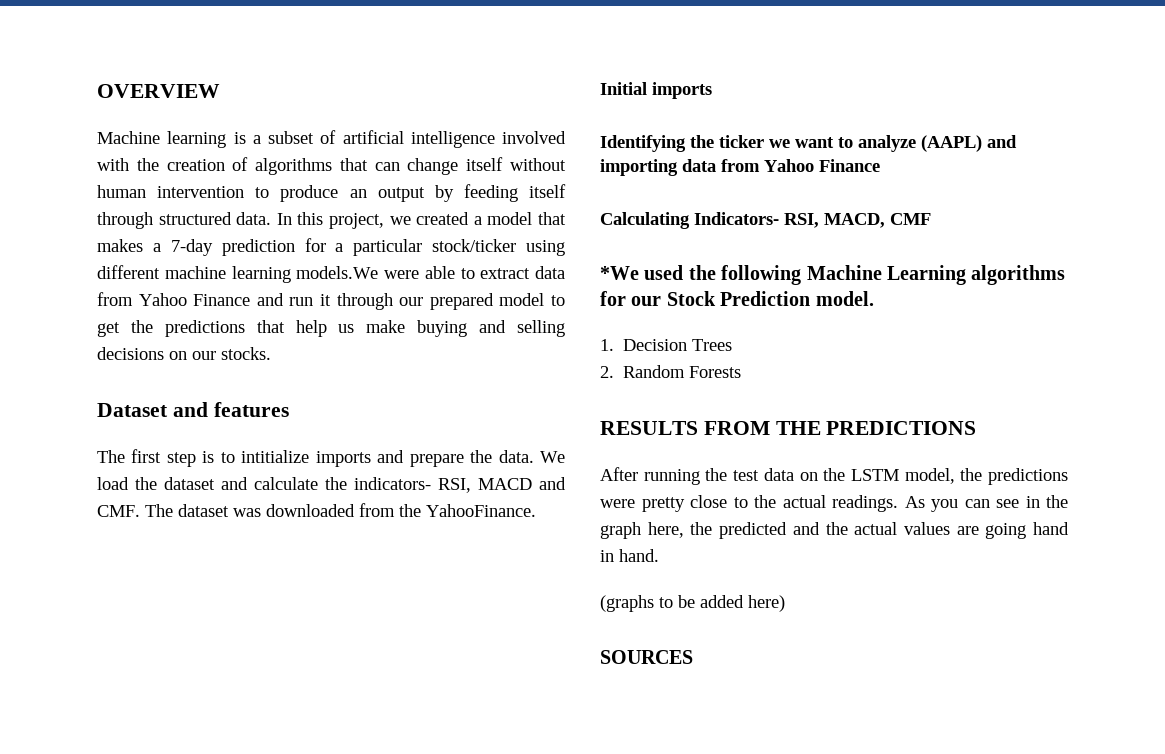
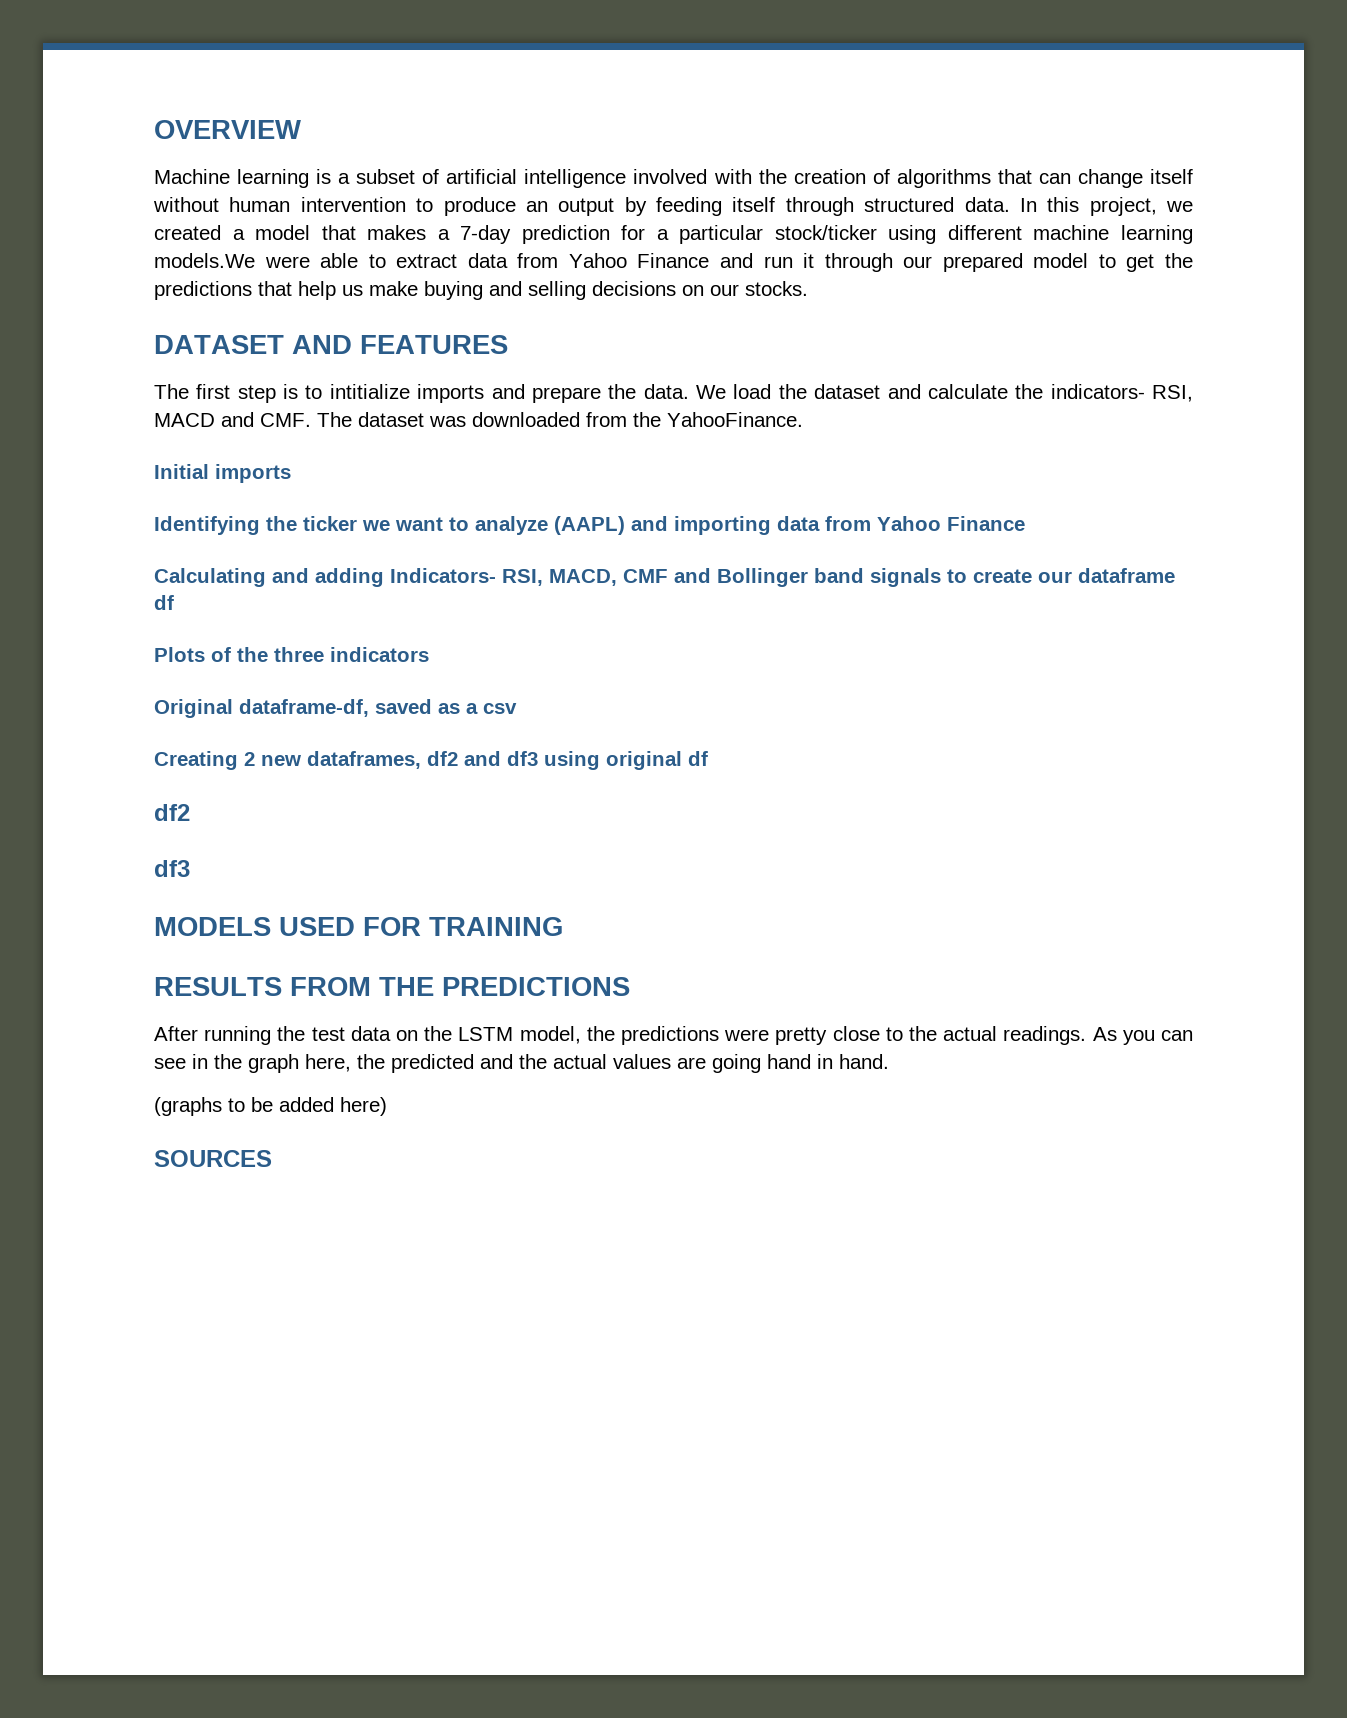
- Dataset and features
+ DATASET AND FEATURES
- Calculating Indicators- RSI, MACD, CMF
- *We used the following Machine Learning algorithms for our Stock Prediction model.
- 1. Decision Trees
- 2. Random Forests
+ Calculating and adding Indicators- RSI, MACD, CMF and Bollinger band signals to create our dataframe df
+ Plots of the three indicators
+ Original dataframe-df, saved as a csv
+ Creating 2 new dataframes, df2 and df3 using original df
+ df2
+ df3
+ MODELS USED FOR TRAINING

